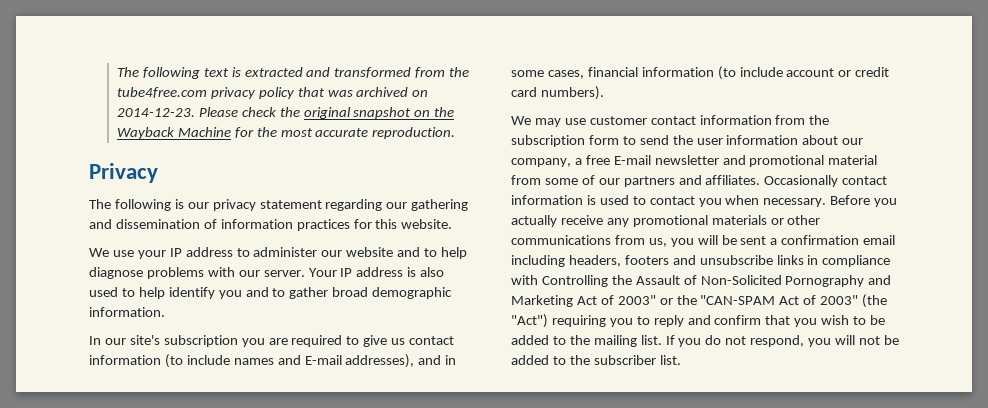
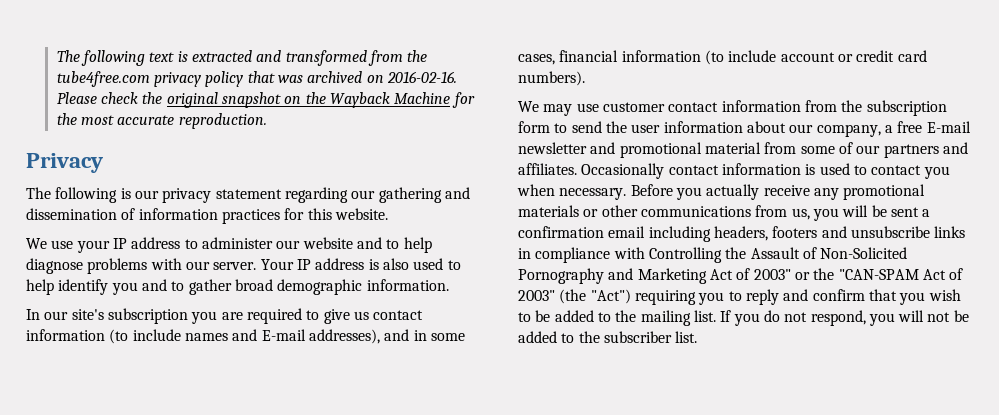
- The following text is extracted and transformed from the tube4free.com privacy policy that was archived on 2014-12-23.
+ The following text is extracted and transformed from the tube4free.com privacy policy that was archived on 2016-02-16.

